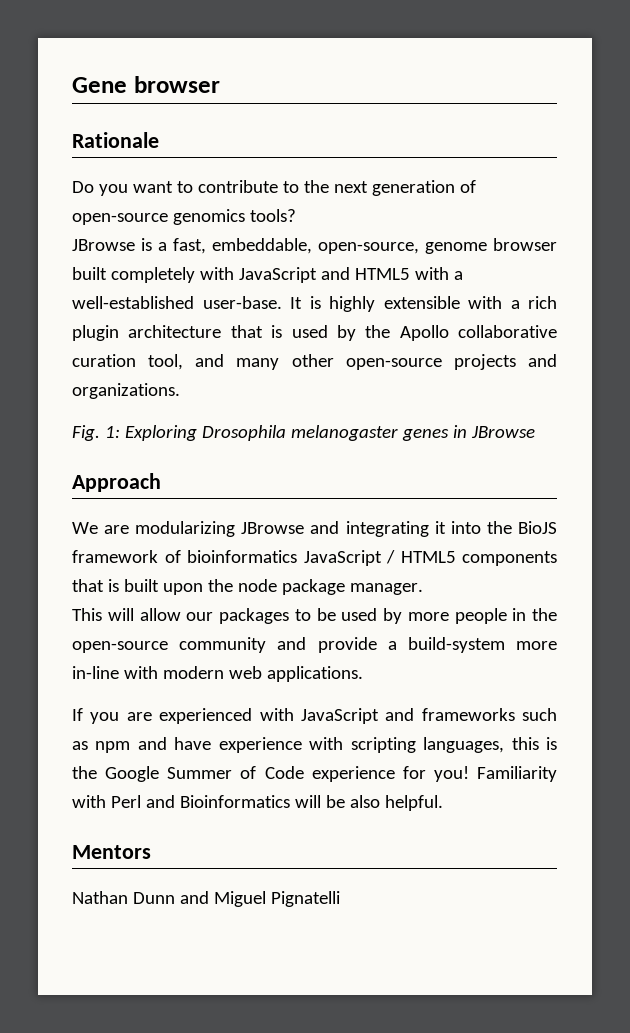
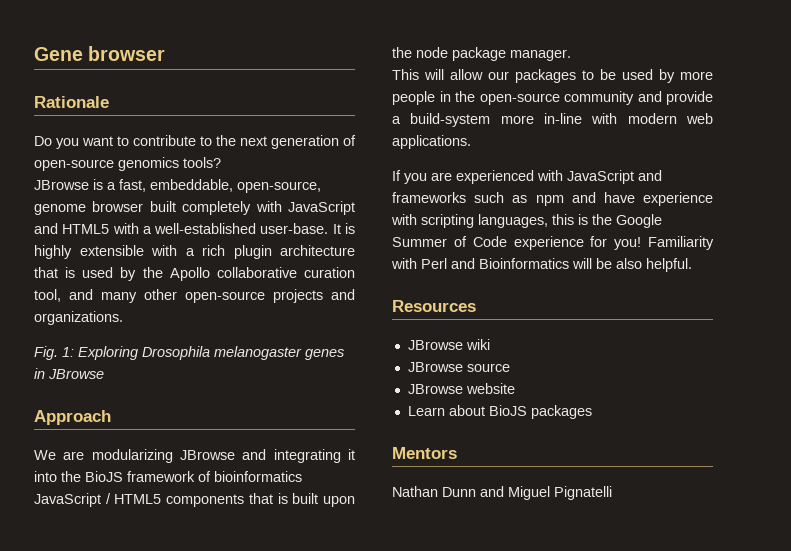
+ Resources
+ JBrowse wiki
+ JBrowse source
+ JBrowse website
+ Learn about BioJS packages

